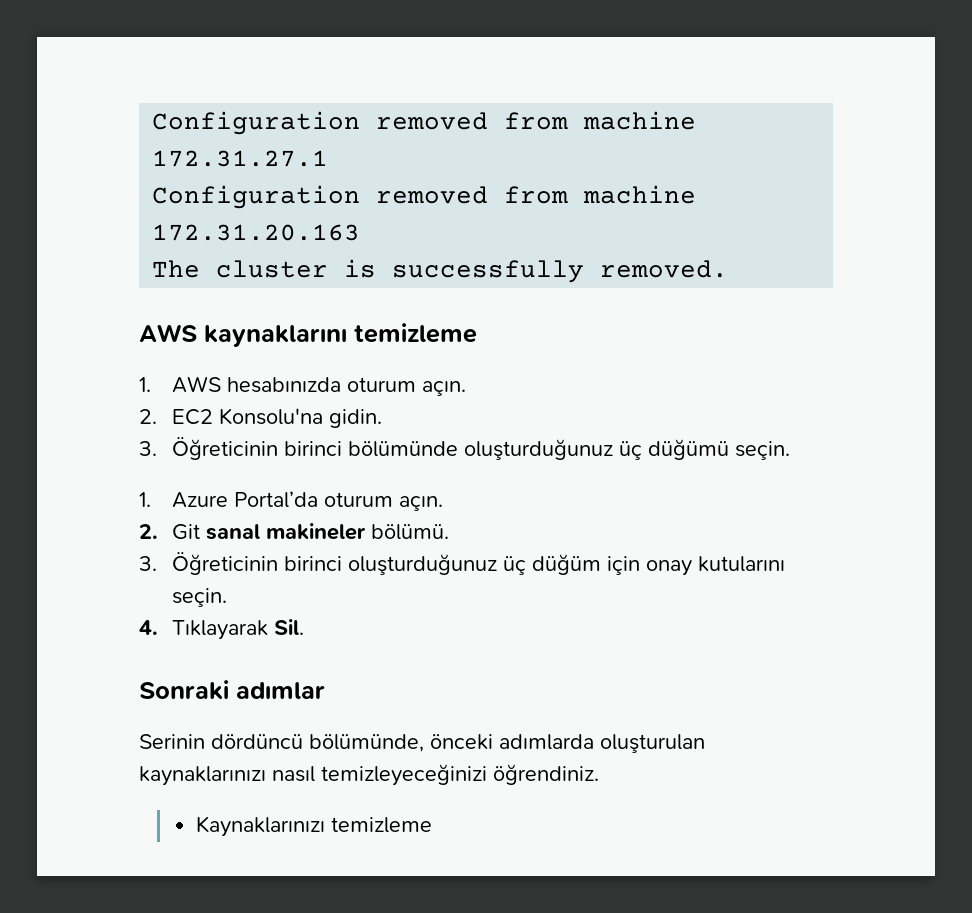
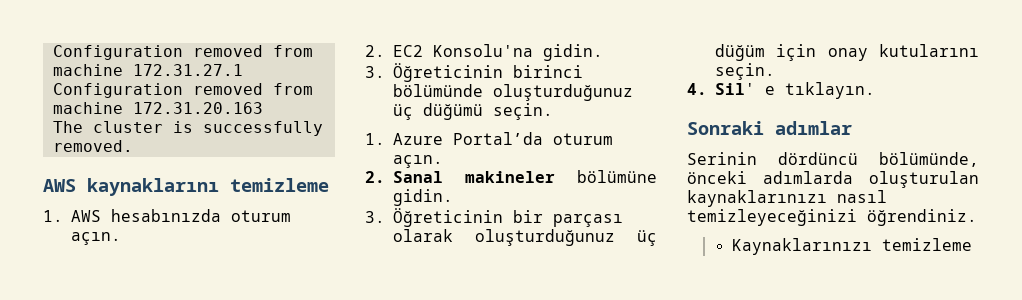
- 2. Git sanal makineler bölümü.
- 3. Öğreticinin birinci oluşturduğunuz üç düğüm için onay kutularını seçin.
+ 2. Sanal makineler bölümüne gidin.
+ 3. Öğreticinin bir parçası olarak oluşturduğunuz üç düğüm için onay kutularını seçin.
- 4. Tıklayarak Sil.
+ 4. Sil' e tıklayın.

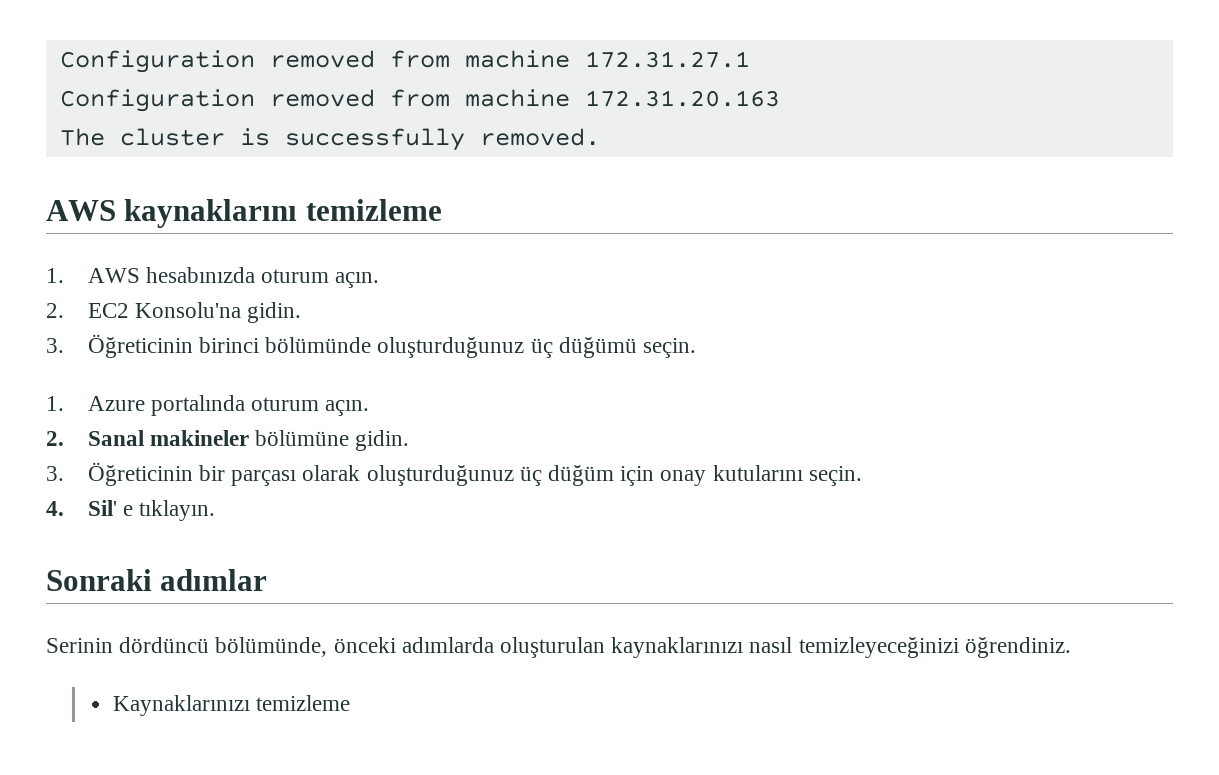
- 1. Azure Portal’da oturum açın.
+ 1. Azure portalında oturum açın.

